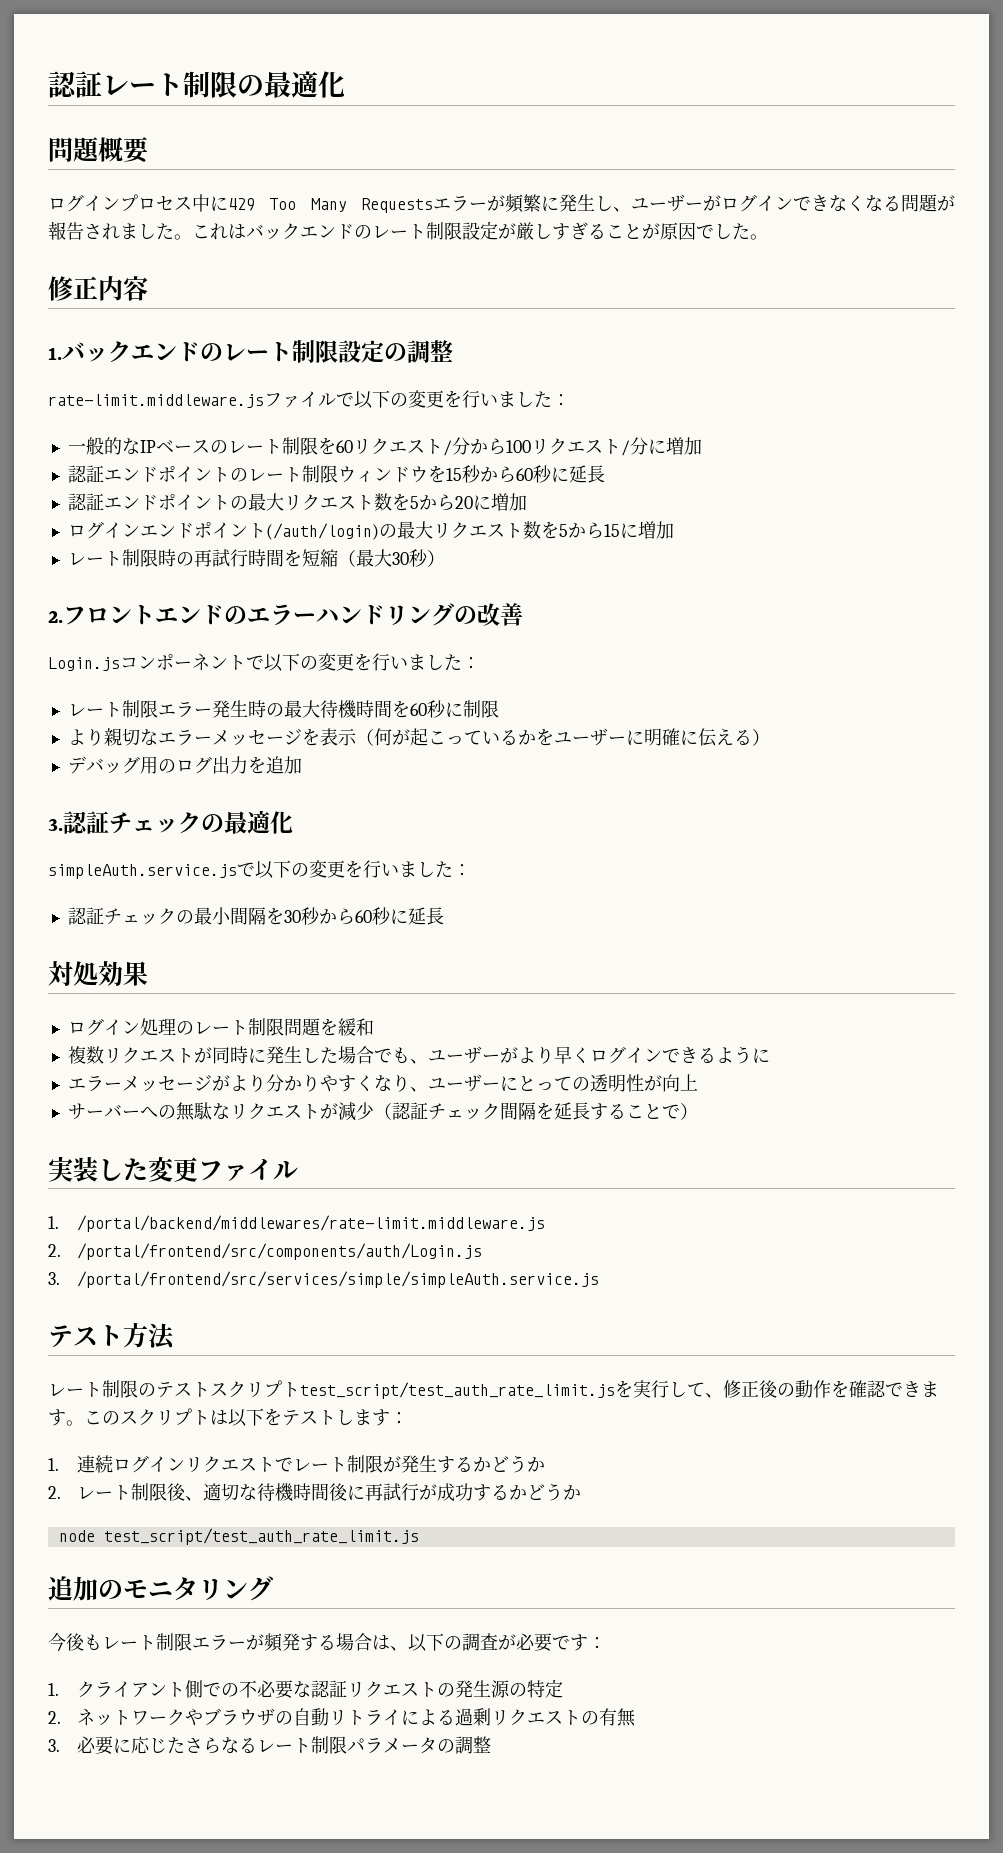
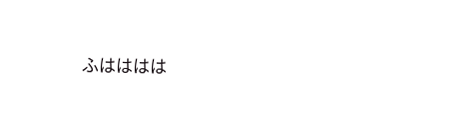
- 認証レート制限の最適化
- 問題概要
- ログインプロセス中に429 Too Many Requestsエラーが頻繁に発生し、ユーザーがログインできなくなる問題が報告されました。これはバックエンドのレート制限設定が厳しすぎることが原因でした。
- 修正内容
- 1.バックエンドのレート制限設定の調整
- rate-limit.middleware.jsファイルで以下の変更を行いました：
- 一般的なIPベースのレート制限を60リクエスト/分から100リクエスト/分に増加
- 認証エンドポイントのレート制限ウィンドウを15秒から60秒に延長
- 認証エンドポイントの最大リクエスト数を5から20に増加
- ログインエンドポイント(/auth/login)の最大リクエスト数を5から15に増加
- レート制限時の再試行時間を短縮（最大30秒）
- 2.フロントエンドのエラーハンドリングの改善
- Login.jsコンポーネントで以下の変更を行いました：
- レート制限エラー発生時の最大待機時間を60秒に制限
- より親切なエラーメッセージを表示（何が起こっているかをユーザーに明確に伝える）
- デバッグ用のログ出力を追加
- 3.認証チェックの最適化
- simpleAuth.service.jsで以下の変更を行いました：
- 認証チェックの最小間隔を30秒から60秒に延長
- 対処効果
- ログイン処理のレート制限問題を緩和
- 複数リクエストが同時に発生した場合でも、ユーザーがより早くログインできるように
- エラーメッセージがより分かりやすくなり、ユーザーにとっての透明性が向上
- サーバーへの無駄なリクエストが減少（認証チェック間隔を延長することで）
- 実装した変更ファイル
- 1. /portal/backend/middlewares/rate-limit.middleware.js
- 2. /portal/frontend/src/components/auth/Login.js
- 3. /portal/frontend/src/services/simple/simpleAuth.service.js
- テスト方法
- レート制限のテストスクリプトtest_script/test_auth_rate_limit.jsを実行して、修正後の動作を確認できます。このスクリプトは以下をテストします：
- 1.連続ログインリクエストでレート制限が発生するかどうか
- 2.レート制限後、適切な待機時間後に再試行が成功するかどうか
- node test_script/test_auth_rate_limit.js
- 追加のモニタリング
- 今後もレート制限エラーが頻発する場合は、以下の調査が必要です：
- 1.クライアント側での不必要な認証リクエストの発生源の特定
- 2.ネットワークやブラウザの自動リトライによる過剰リクエストの有無
- 3.必要に応じたさらなるレート制限パラメータの調整
+ ふはははは

